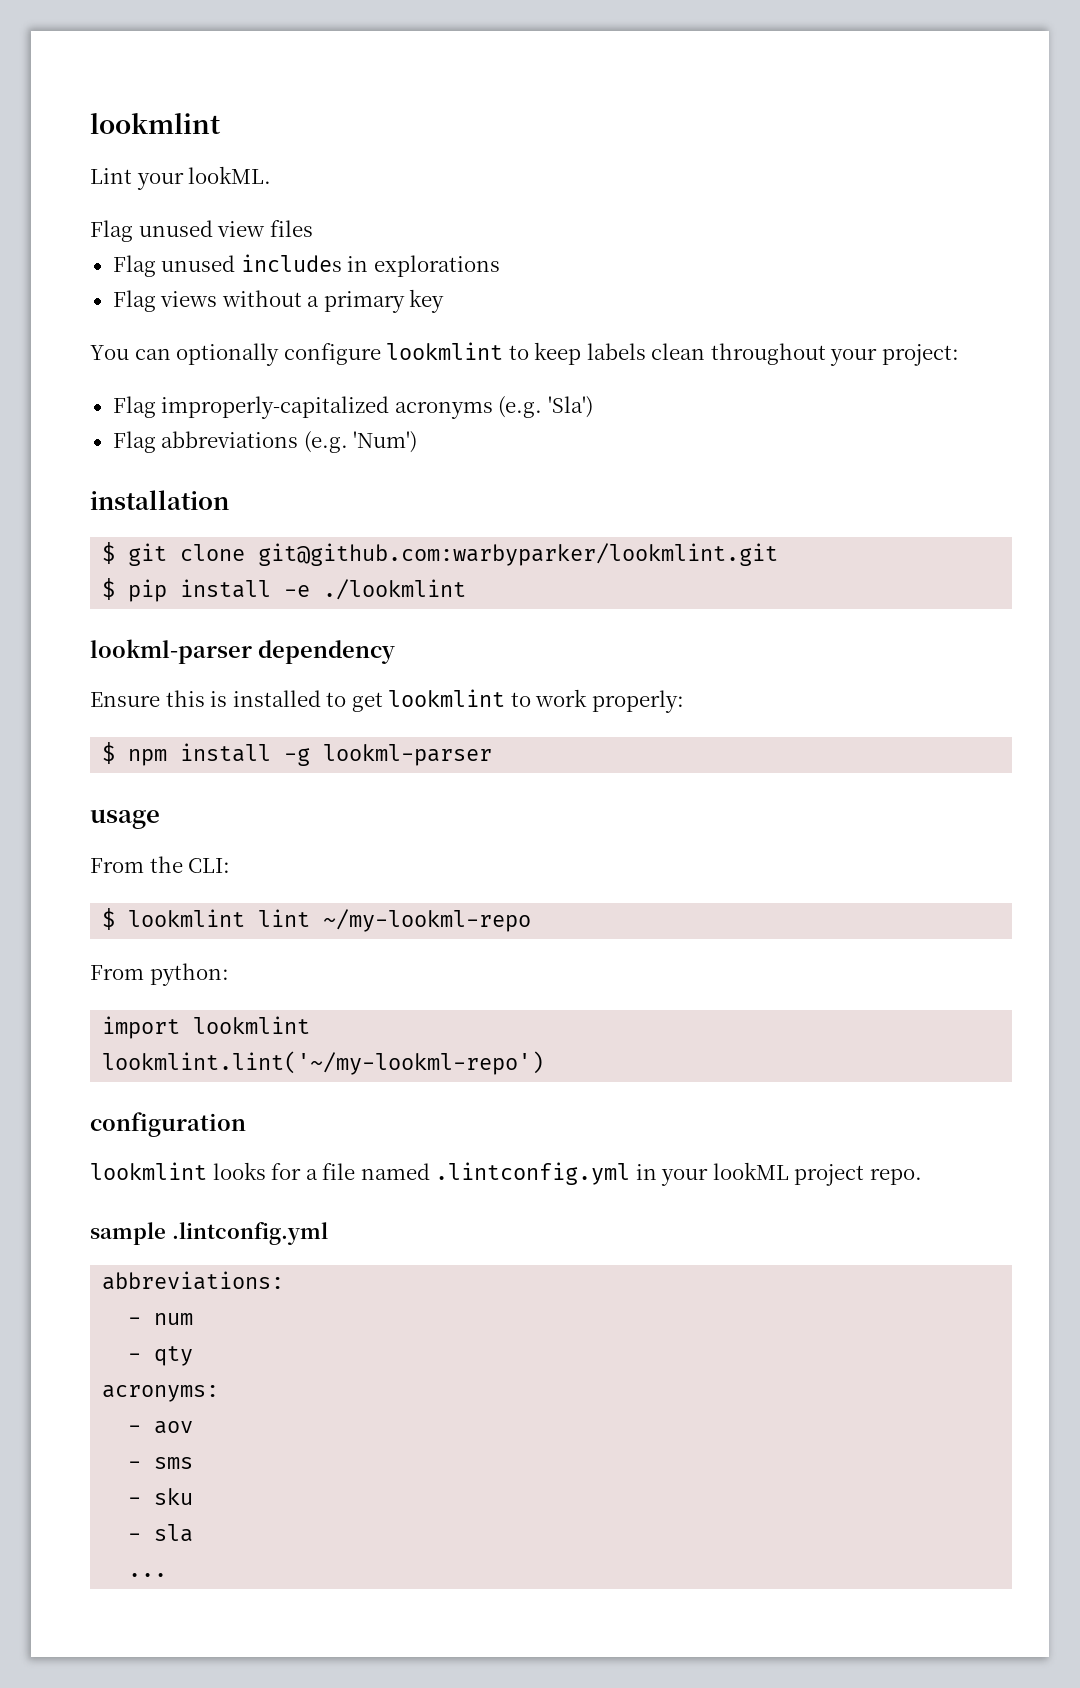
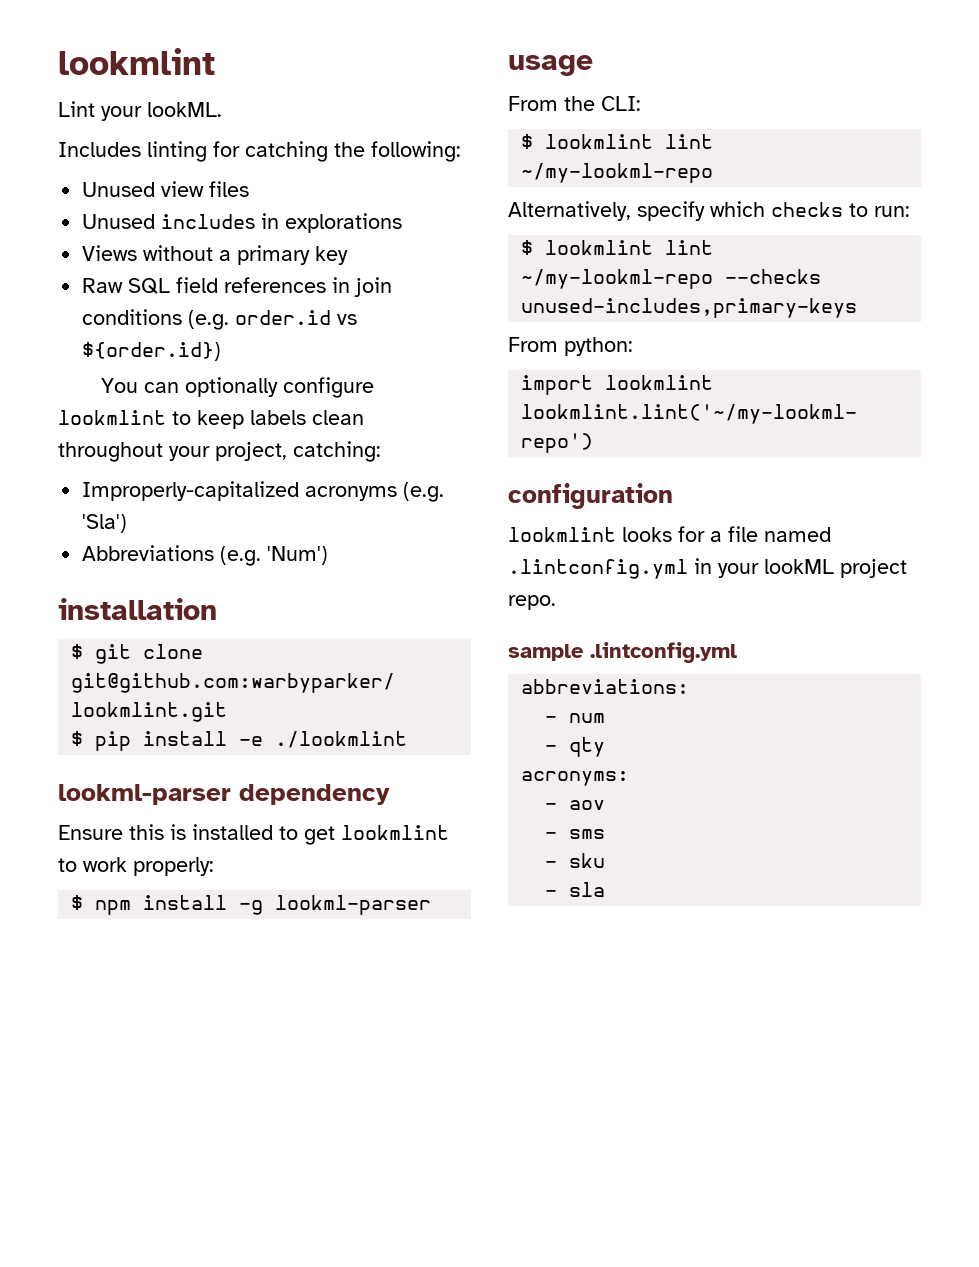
- Flag unused view files
+ Includes linting for catching the following:
+ Unused view files
- Flag unused includes in explorations
+ Unused includes in explorations
- Flag views without a primary key
+ Views without a primary key
+ Raw SQL field references in join conditions (e.g. order.id vs ${order.id})
- You can optionally configure lookmlint to keep labels clean throughout your project:
- Flag improperly-capitalized acronyms (e.g. 'Sla')
+ You can optionally configure lookmlint to keep labels clean throughout your project, catching:
+ Improperly-capitalized acronyms (e.g. 'Sla')
- Flag abbreviations (e.g. 'Num')
+ Abbreviations (e.g. 'Num')
+ Alternatively, specify which checks to run:
+ $ lookmlint lint ~/my-lookml-repo --checks unused-includes,primary-keys
- ...

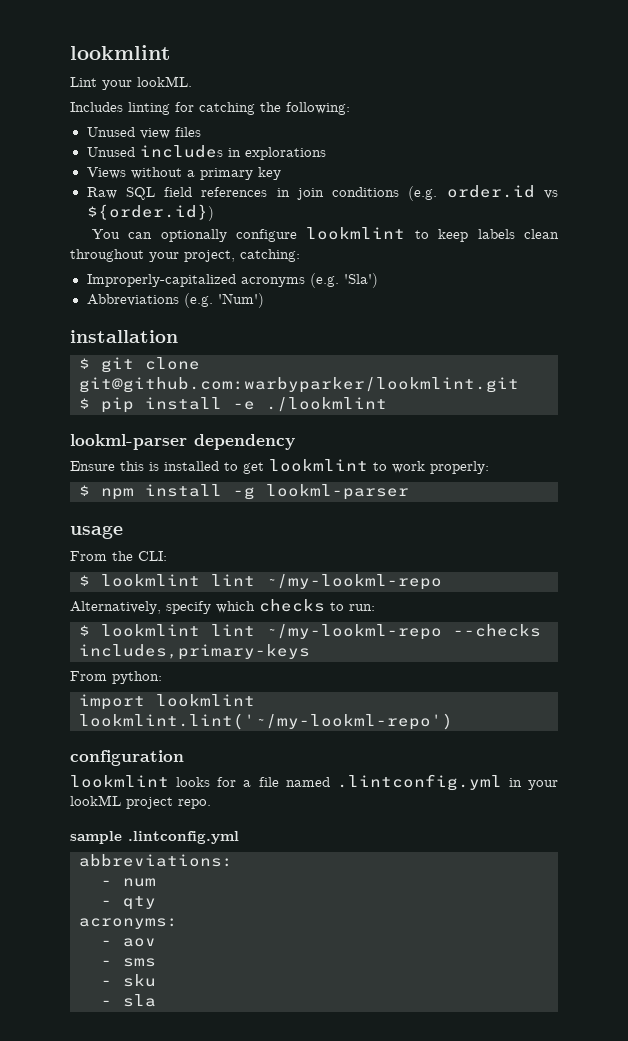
- $ lookmlint lint ~/my-lookml-repo --checks unused-includes,primary-keys
+ $ lookmlint lint ~/my-lookml-repo --checks includes,primary-keys

